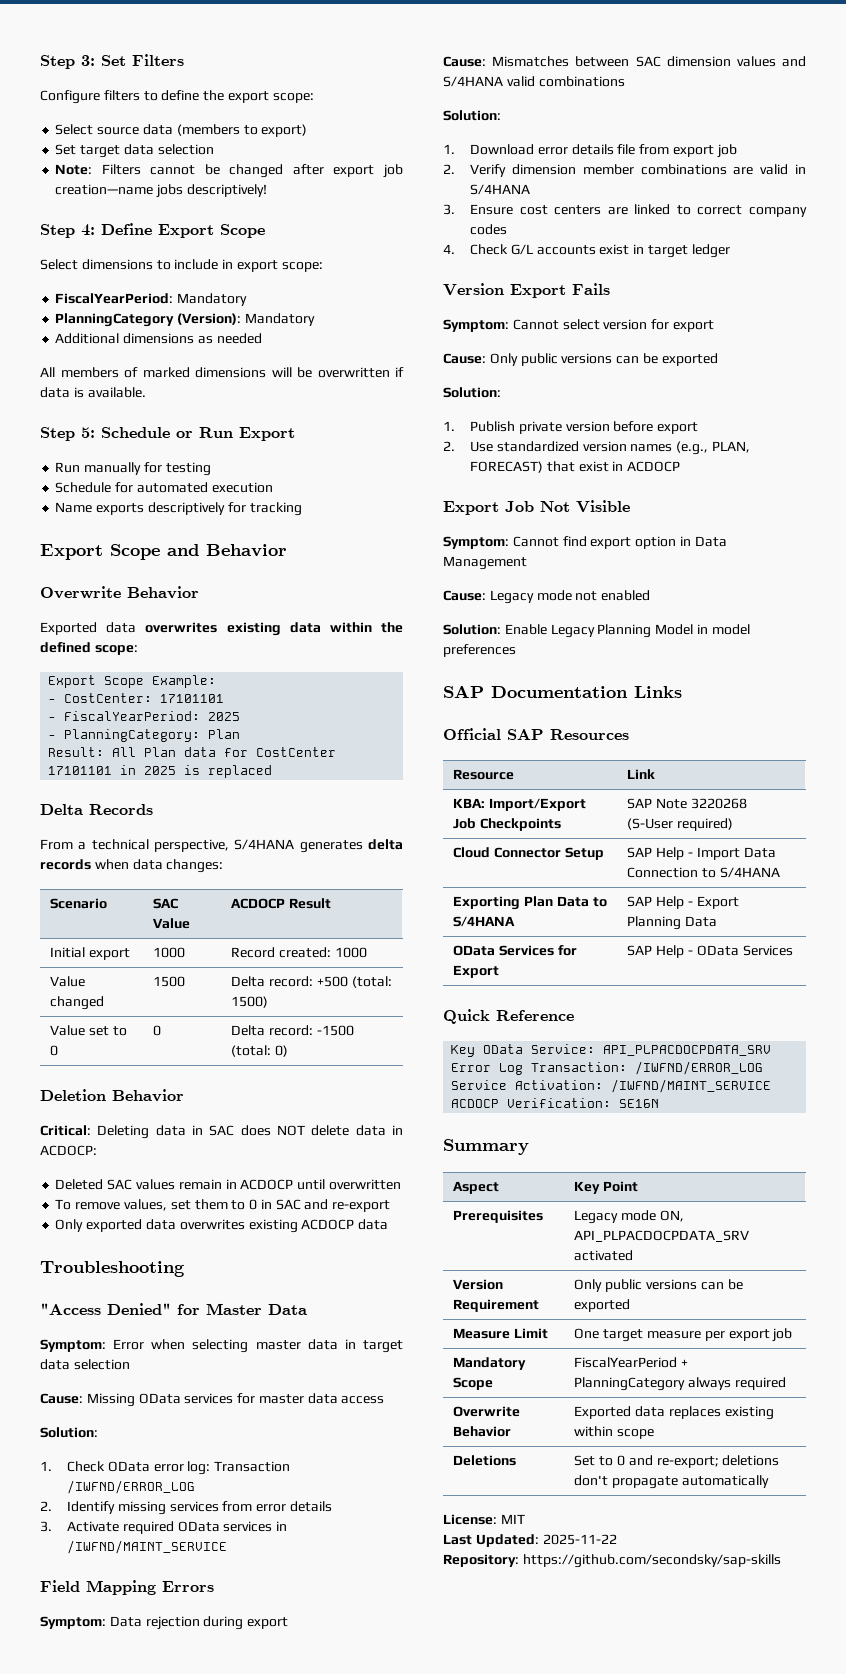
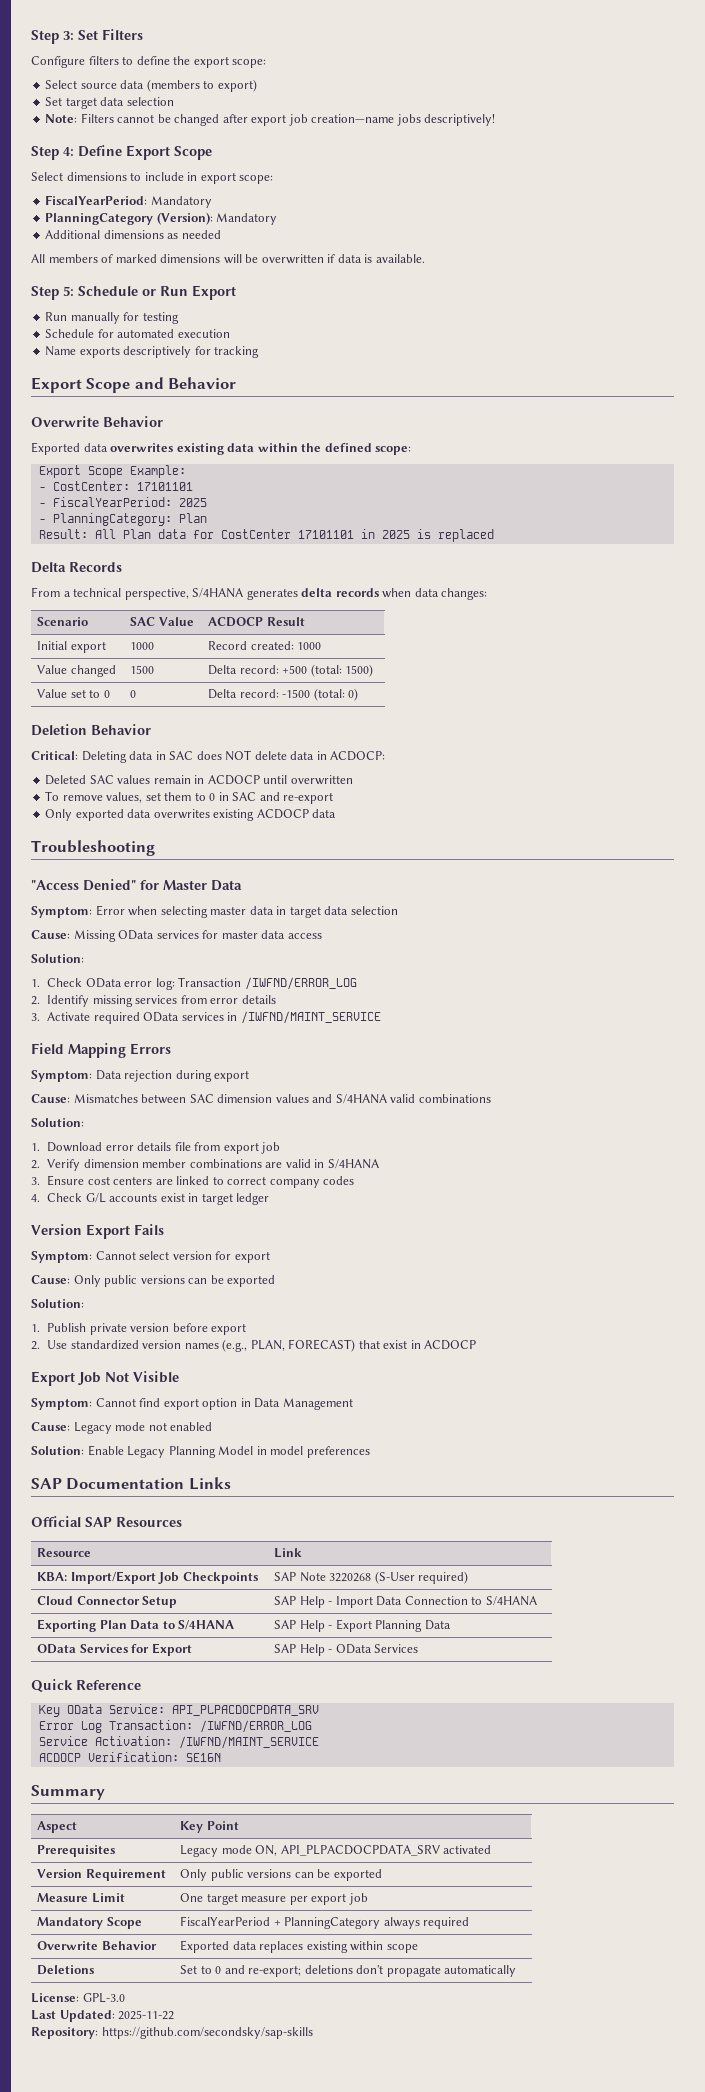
- License: MIT
+ License: GPL-3.0

